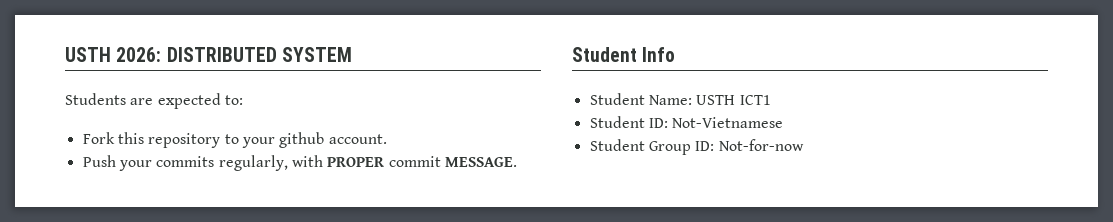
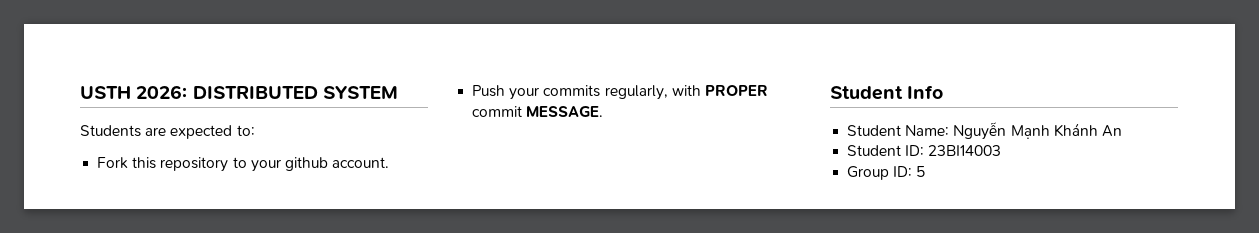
- Student Name: USTH ICT1
+ Student Name: Nguyễn Mạnh Khánh An
- Student ID: Not-Vietnamese
- Student Group ID: Not-for-now
+ Student ID: 23BI14003
+ Group ID: 5

